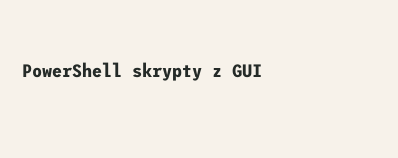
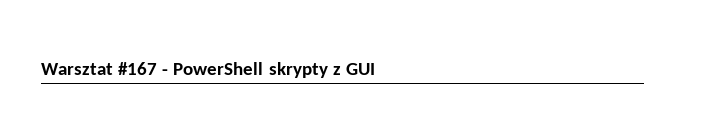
- PowerShell skrypty z GUI
+ Warsztat #167 - PowerShell skrypty z GUI

